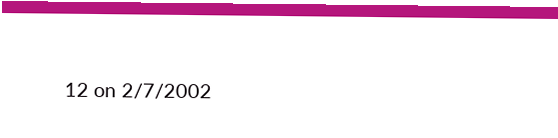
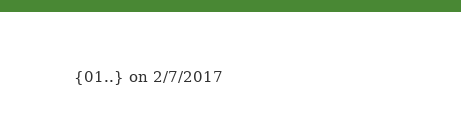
- 12 on 2/7/2002
+ {01..} on 2/7/2017

